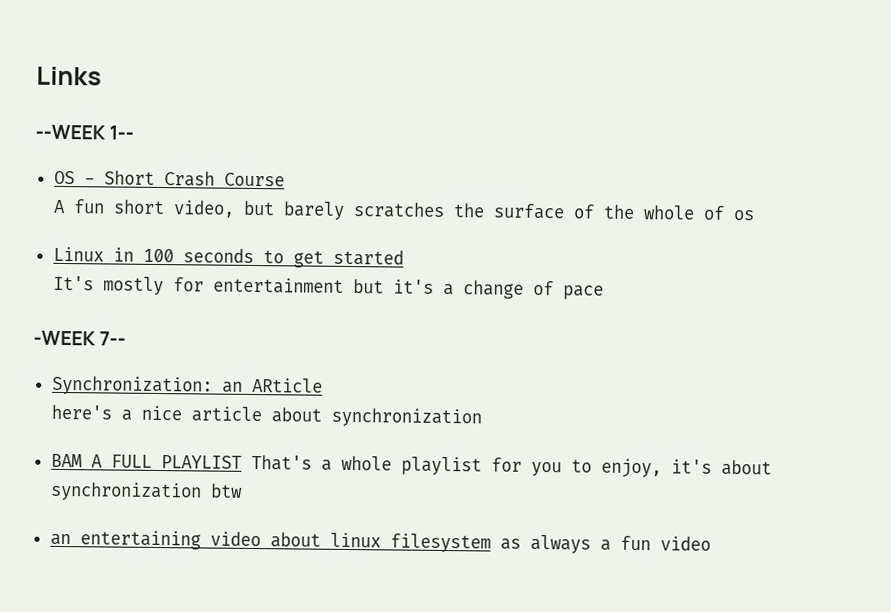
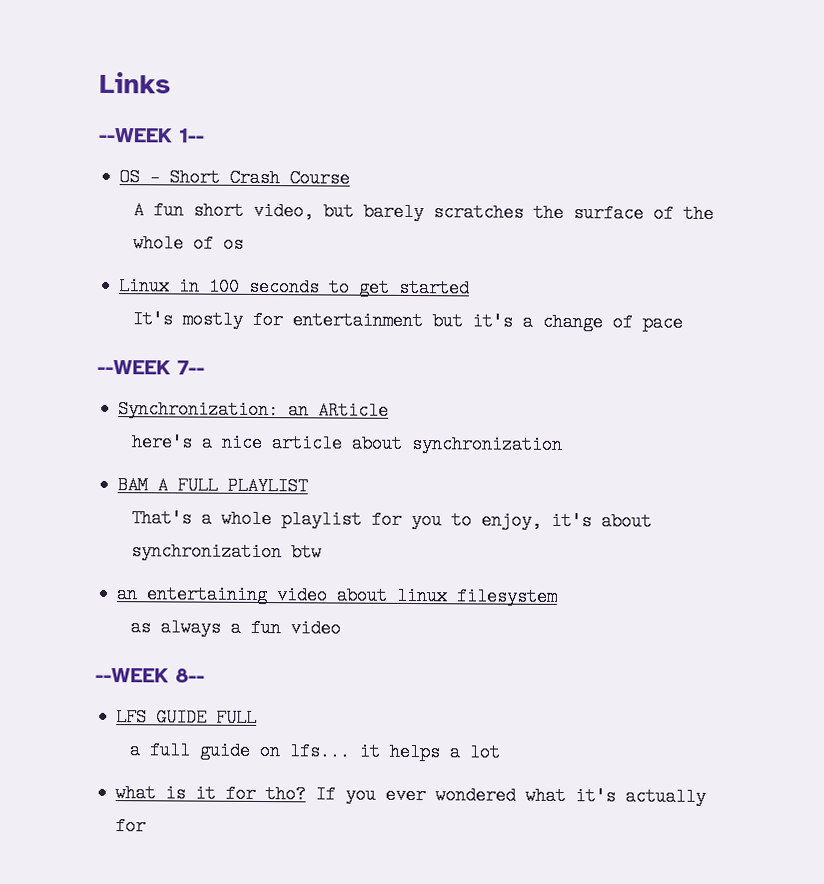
- -WEEK 7--
+ --WEEK 7--
- BAM A FULL PLAYLIST That's a whole playlist for you to enjoy, it's about synchronization btw
+ BAM A FULL PLAYLIST
+ That's a whole playlist for you to enjoy, it's about synchronization btw
- an entertaining video about linux filesystem as always a fun video
+ an entertaining video about linux filesystem
+ as always a fun video
+ --WEEK 8--
+ LFS GUIDE FULL
+ a full guide on lfs... it helps a lot
+ what is it for tho? If you ever wondered what it's actually for

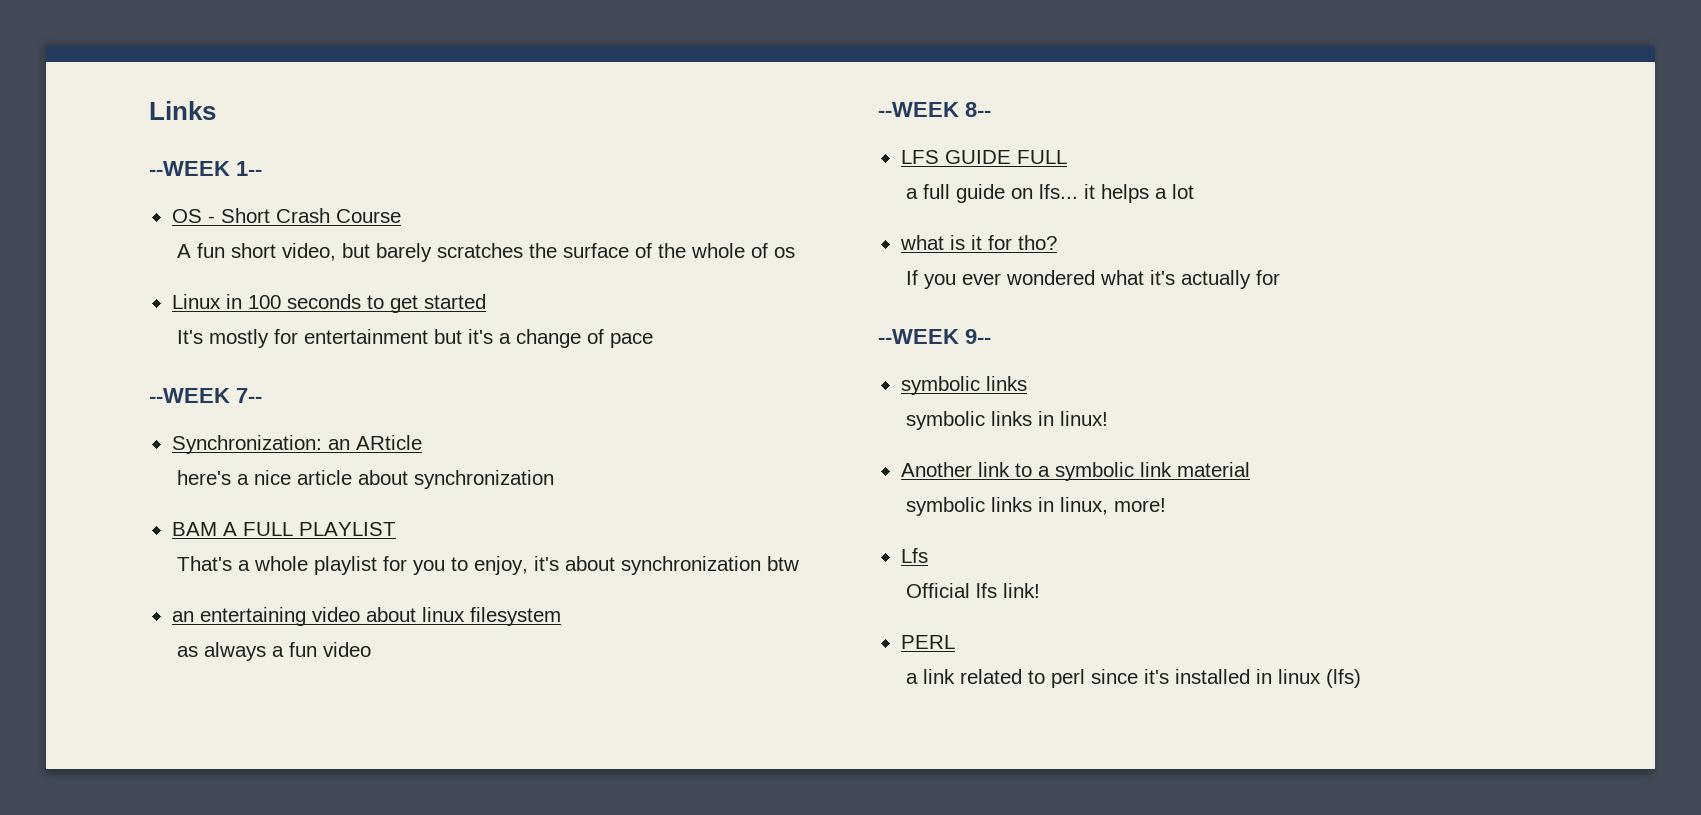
- what is it for tho? If you ever wondered what it's actually for
+ what is it for tho?
+ If you ever wondered what it's actually for
+ --WEEK 9--
+ symbolic links
+ symbolic links in linux!
+ Another link to a symbolic link material
+ symbolic links in linux, more!
+ Lfs
+ Official lfs link!
+ PERL
+ a link related to perl since it's installed in linux (lfs)

